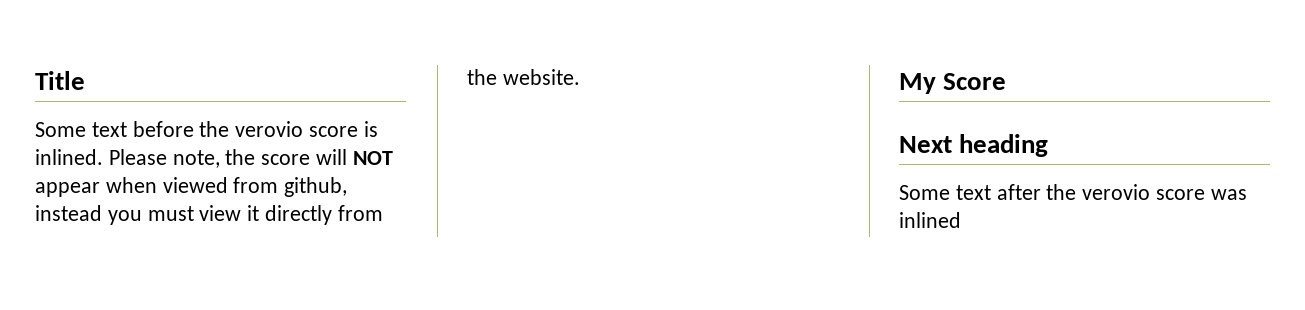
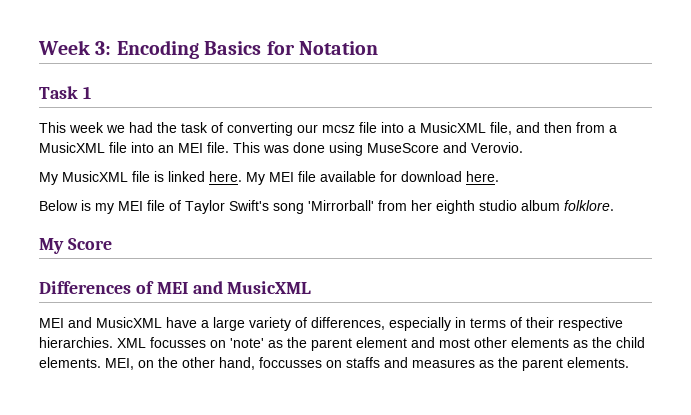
- Title
- Some text before the verovio score is inlined. Please note, the score will NOT appear when viewed from github, instead you must view it directly from the website.
+ Week 3: Encoding Basics for Notation
+ Task 1
+ This week we had the task of converting our mcsz file into a MusicXML file, and then from a MusicXML file into an MEI file. This was done using MuseScore and Verovio.
+ My MusicXML file is linked here. My MEI file available for download here.
+ Below is my MEI file of Taylor Swift's song 'Mirrorball' from her eighth studio album folklore.
  My Score
- Next heading
- Some text after the verovio score was inlined
+ Differences of MEI and MusicXML
+ MEI and MusicXML have a large variety of differences, especially in terms of their respective hierarchies. XML focusses on 'note' as the parent element and most other elements as the child elements. MEI, on the other hand, foccusses on staffs and measures as the parent elements.

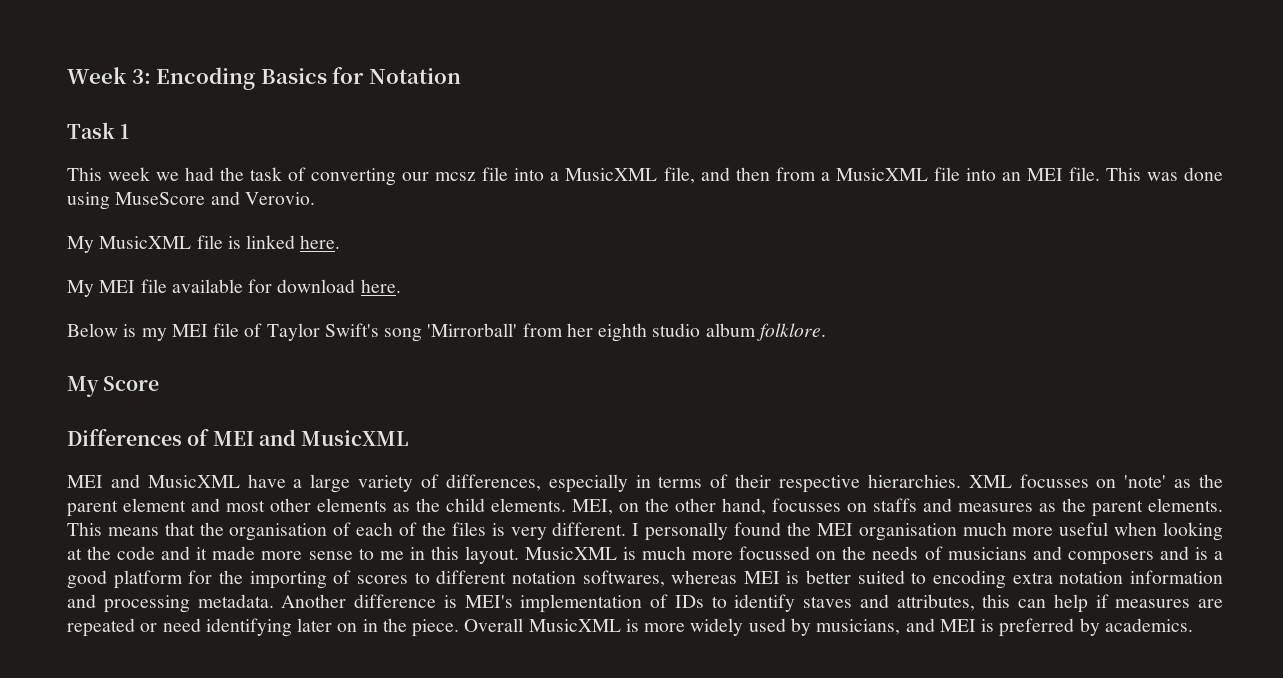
- My MusicXML file is linked here. My MEI file available for download here.
+ My MusicXML file is linked here.
+ My MEI file available for download here.
- MEI, on the other hand, foccusses on staffs and measures as the parent elements.
+ MEI, on the other hand, focusses on staffs and measures as the parent elements.
+ This means that the organisation of each of the files is very different. I personally found the MEI organisation much more useful when looking at the code and it made more sense to me in this layout. MusicXML is much more focussed on the needs of musicians and composers and is a good platform for the importing of scores to different notation softwares, whereas MEI is better suited to encoding extra notation information and processing metadata. Another difference is MEI's implementation of IDs to identify staves and attributes, this can help if measures are repeated or need identifying later on in the piece. Overall MusicXML is more widely used by musicians, and MEI is preferred by academics.

